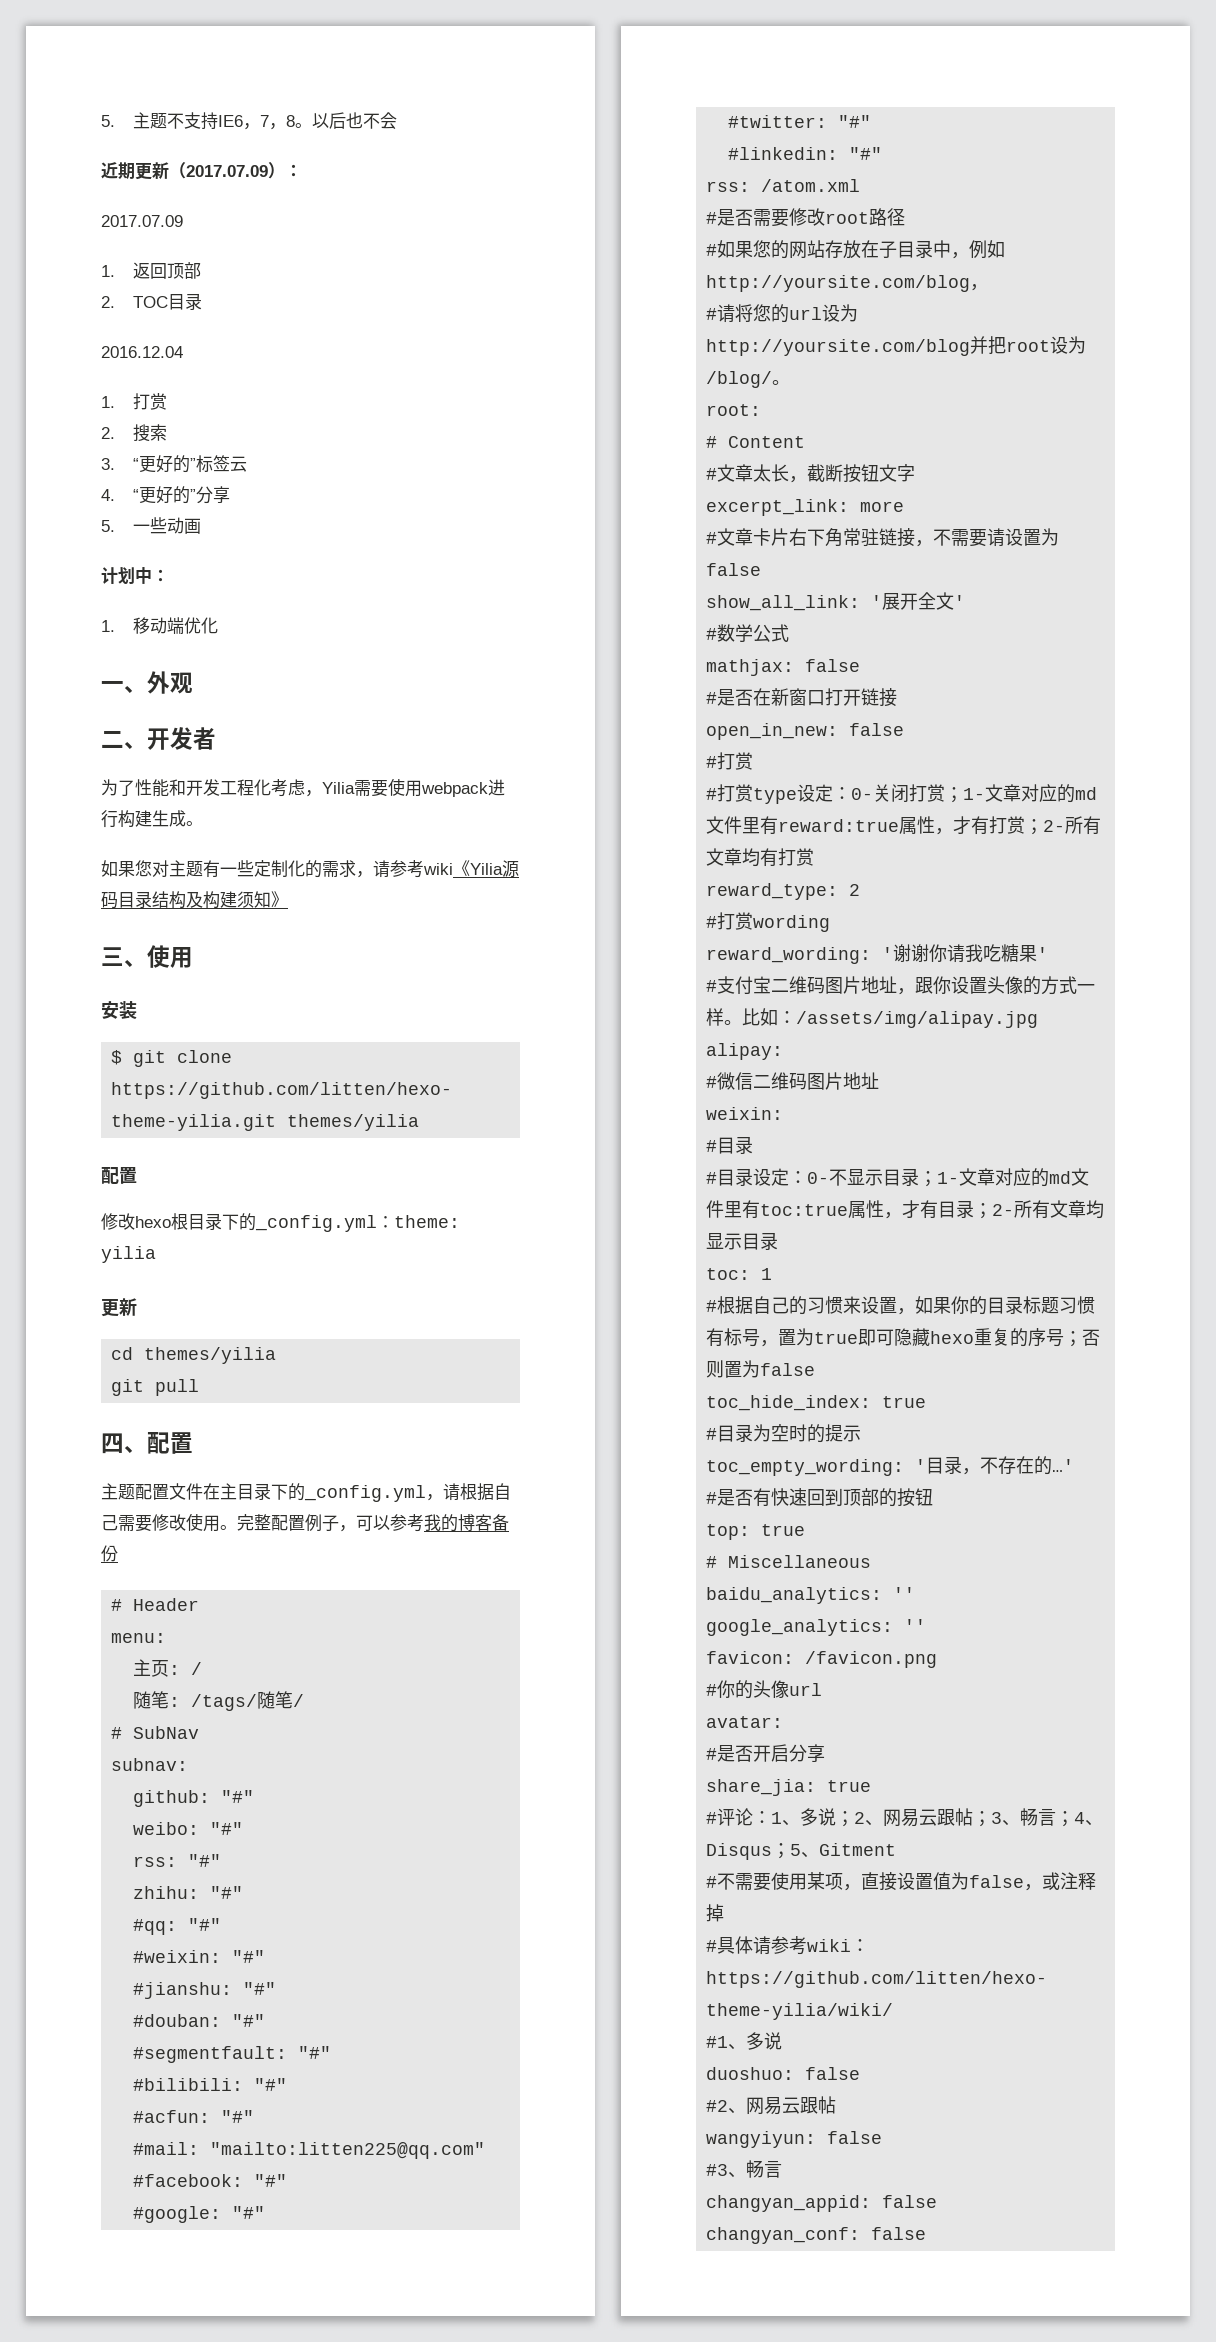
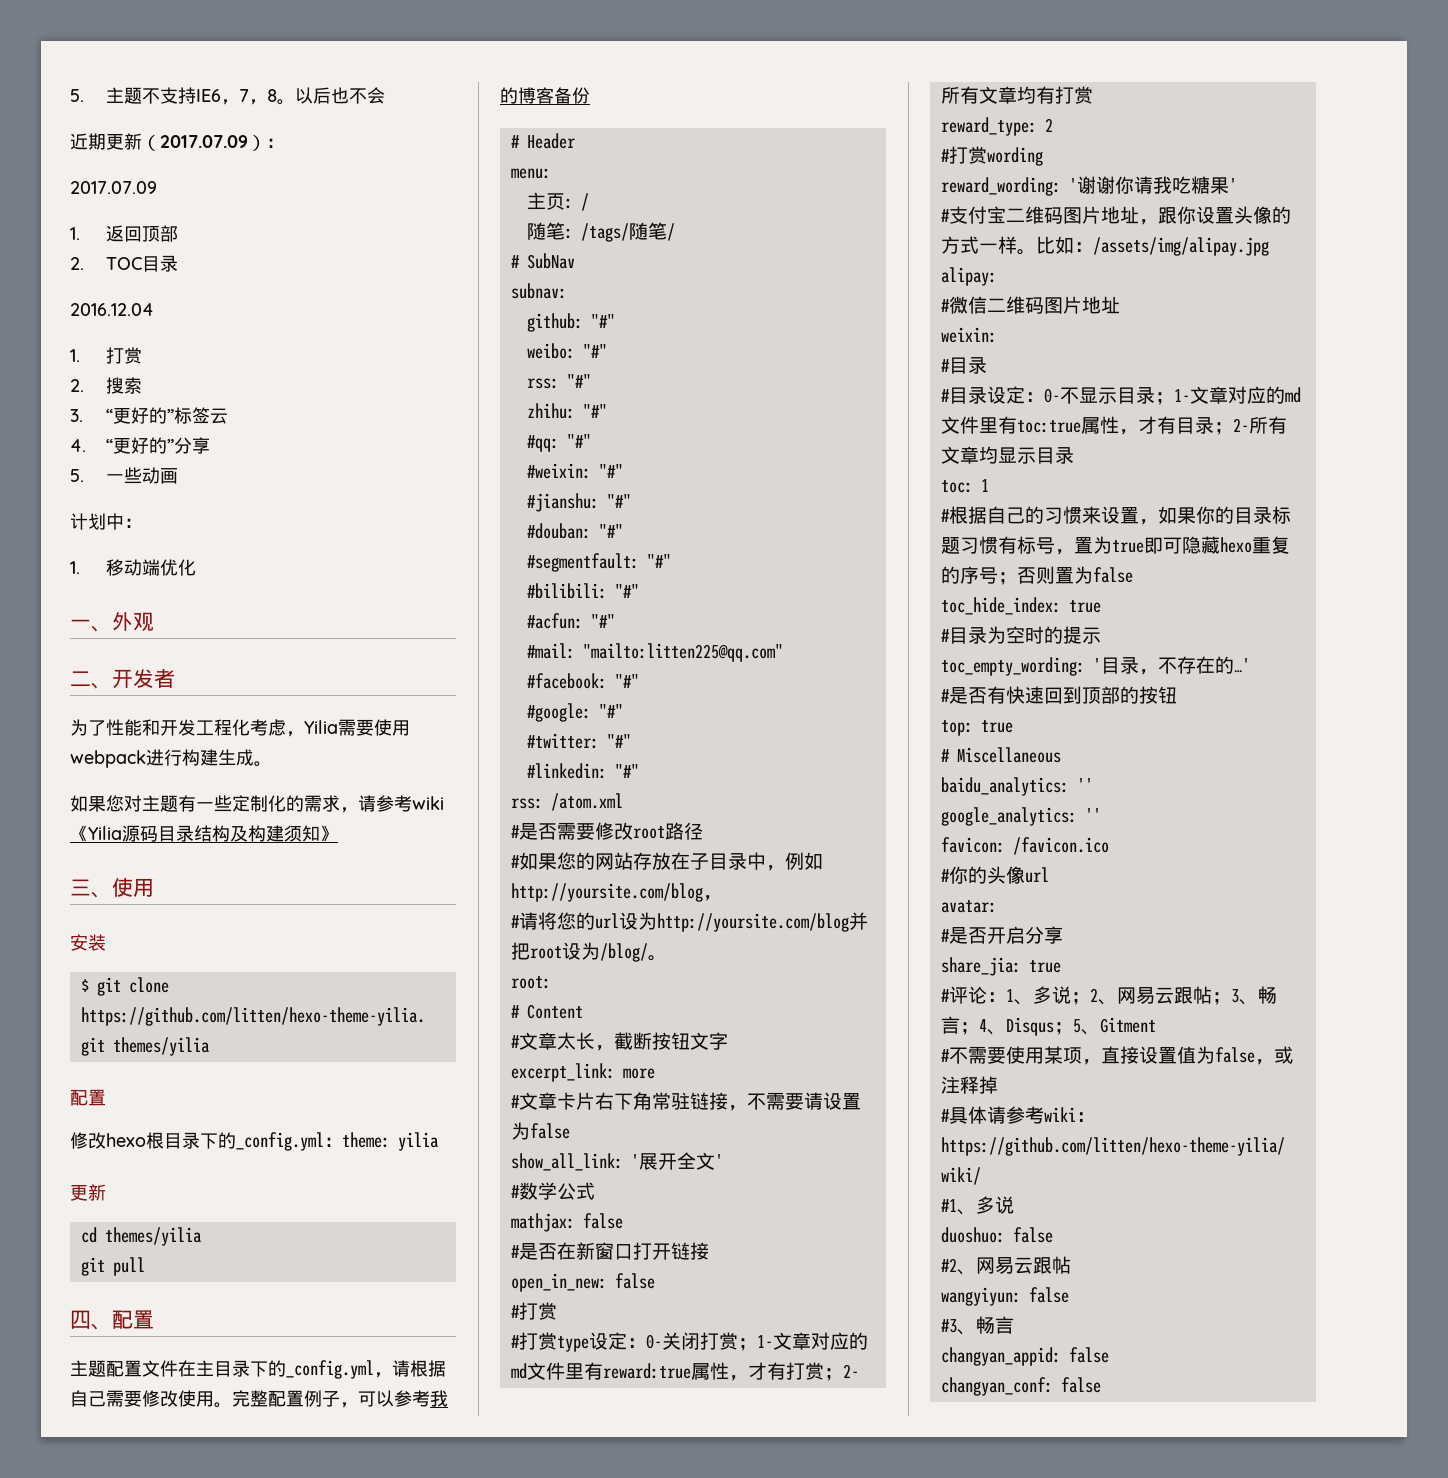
- favicon: /favicon.png
+ favicon: /favicon.ico

